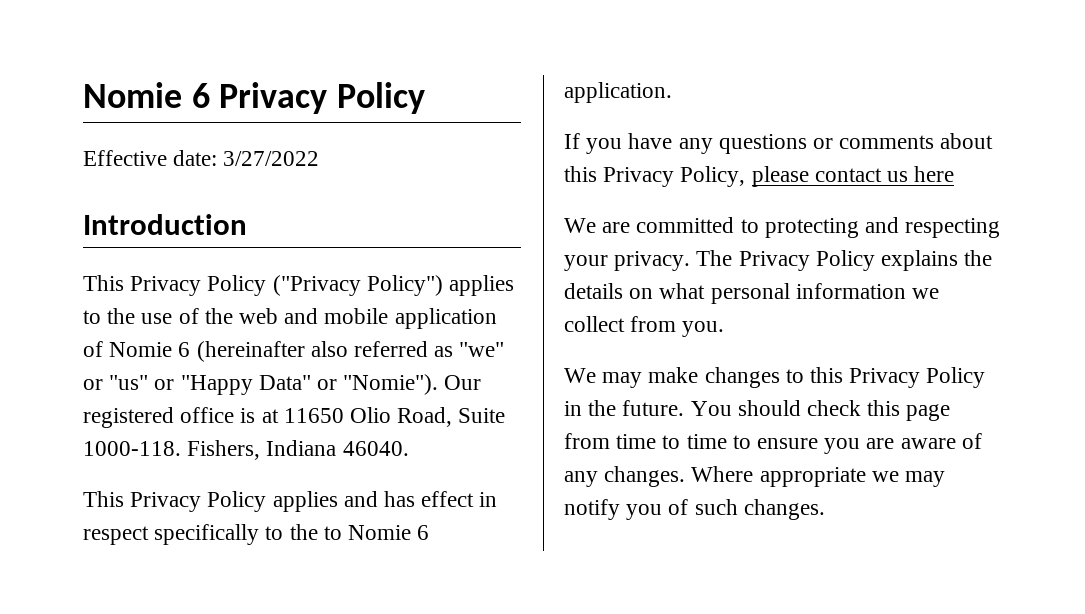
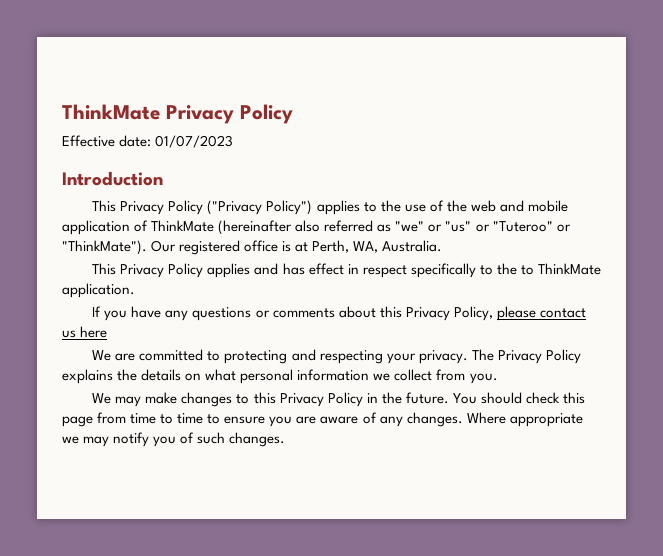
- Nomie 6 Privacy Policy
+ ThinkMate Privacy Policy
- Effective date: 3/27/2022
+ Effective date: 01/07/2023
- This Privacy Policy ("Privacy Policy") applies to the use of the web and mobile application of Nomie 6 (hereinafter also referred as "we" or "us" or "Happy Data" or "Nomie").
+ This Privacy Policy ("Privacy Policy") applies to the use of the web and mobile application of ThinkMate (hereinafter also referred as "we" or "us" or "Tuteroo" or "ThinkMate").
- Our registered office is at 11650 Olio Road, Suite 1000-118. Fishers, Indiana 46040.
+ Our registered office is at Perth, WA, Australia.
- This Privacy Policy applies and has effect in respect specifically to the to Nomie 6 application.
+ This Privacy Policy applies and has effect in respect specifically to the to ThinkMate application.

